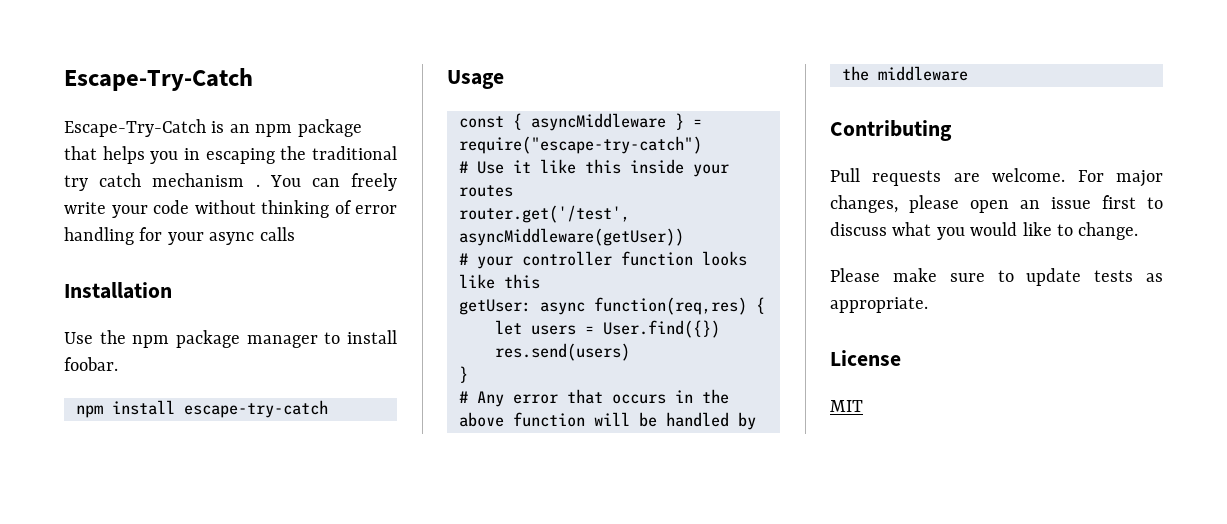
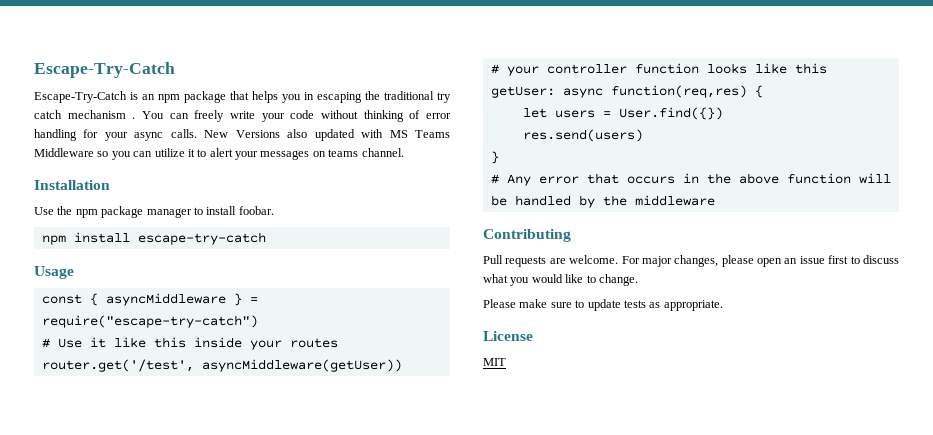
- You can freely write your code without thinking of error handling for your async calls
+ You can freely write your code without thinking of error handling for your async calls. New Versions also updated with MS Teams Middleware so you can utilize it to alert your messages on teams channel.

